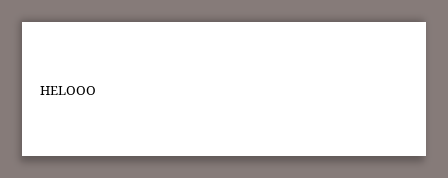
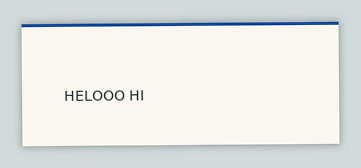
- HELOOO
+ HELOOO HI

